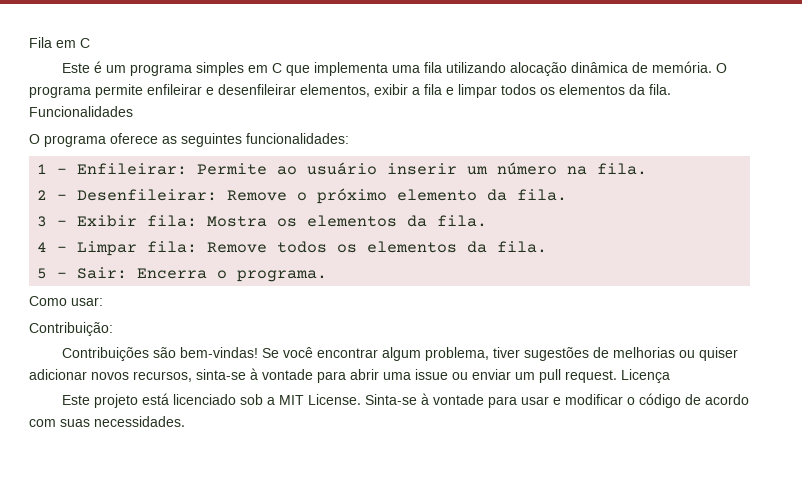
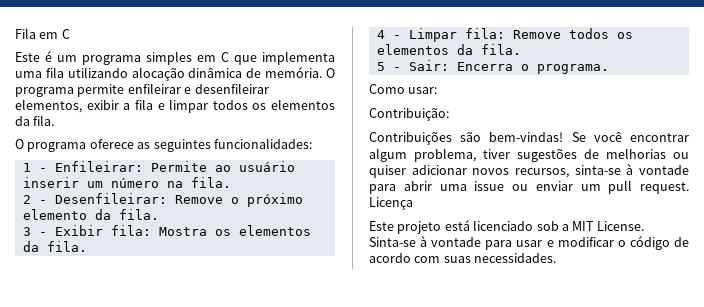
- Funcionalidades

